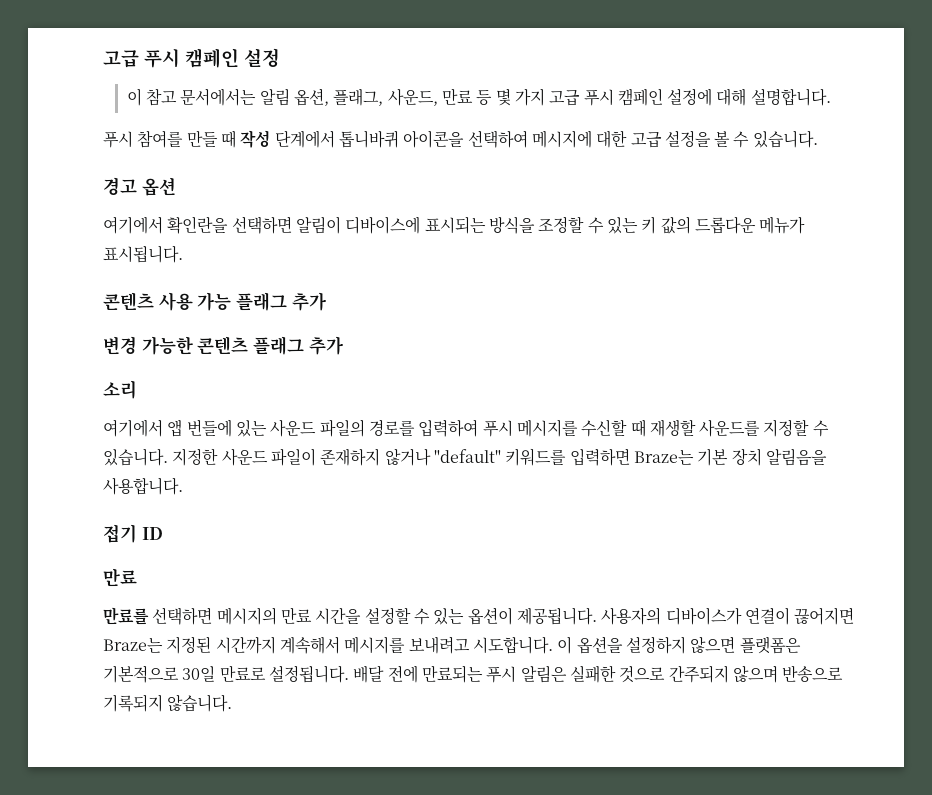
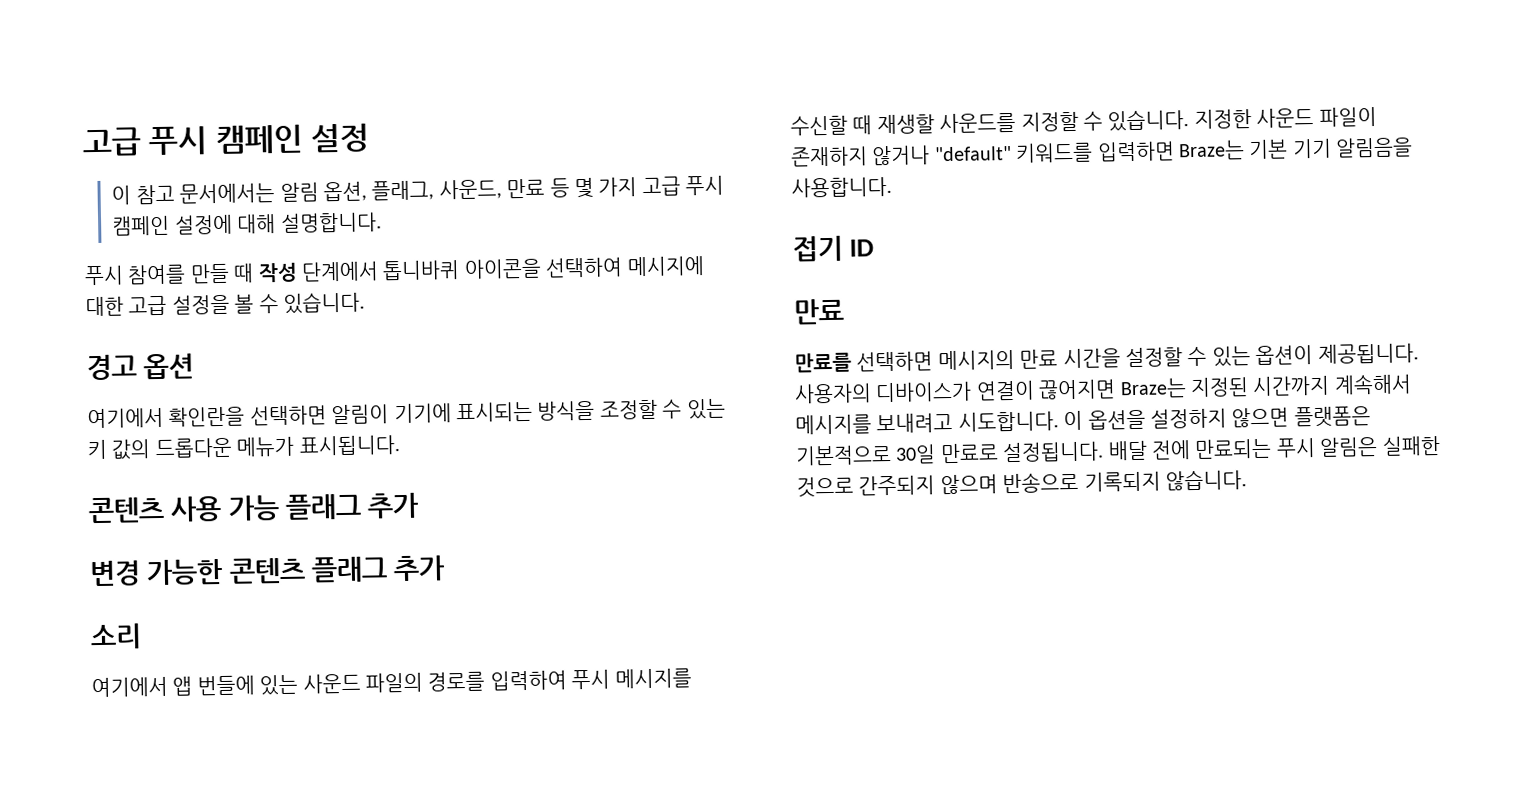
- 여기에서 확인란을 선택하면 알림이 디바이스에 표시되는 방식을 조정할 수 있는 키 값의 드롭다운 메뉴가 표시됩니다.
+ 여기에서 확인란을 선택하면 알림이 기기에 표시되는 방식을 조정할 수 있는 키 값의 드롭다운 메뉴가 표시됩니다.
- 지정한 사운드 파일이 존재하지 않거나 "default" 키워드를 입력하면 Braze는 기본 장치 알림음을 사용합니다.
+ 지정한 사운드 파일이 존재하지 않거나 "default" 키워드를 입력하면 Braze는 기본 기기 알림음을 사용합니다.

